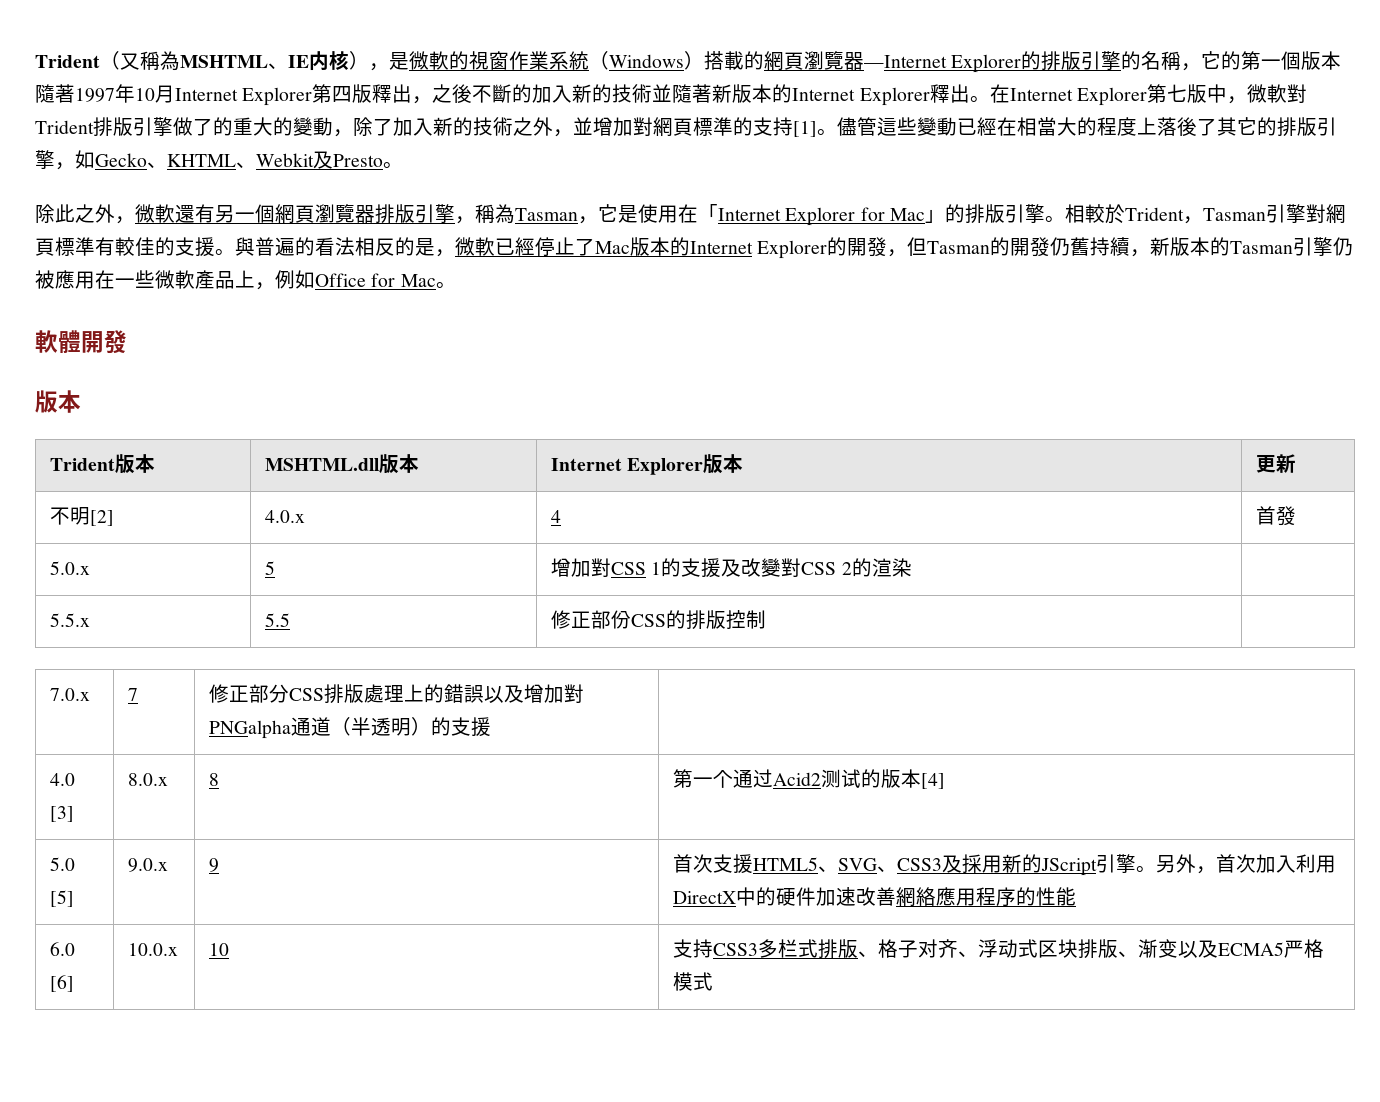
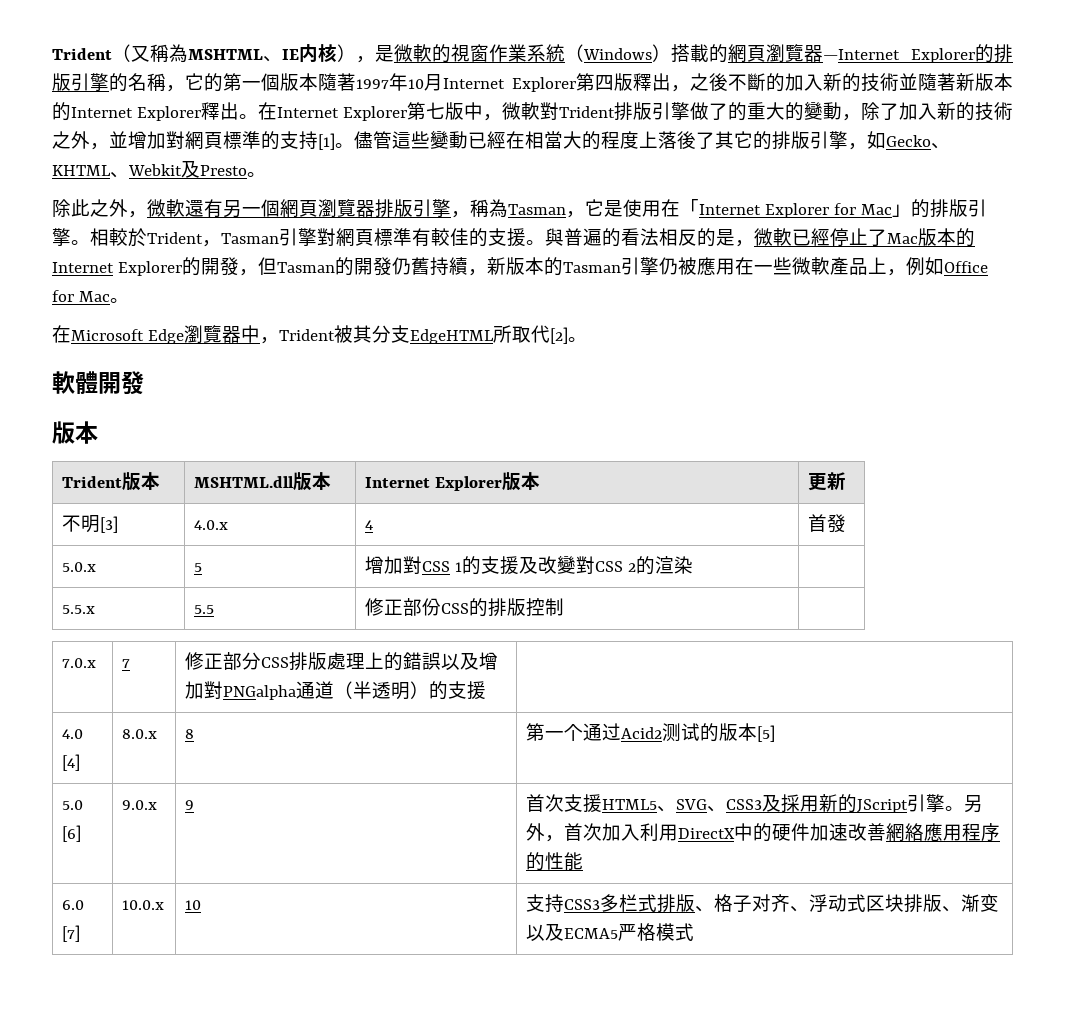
+ 在Microsoft Edge瀏覽器中，Trident被其分支EdgeHTML所取代[2]。
- 不明[2] | 4.0.x | 4 | 首發
+ 不明[3] | 4.0.x | 4 | 首發
- 4.0 [3] | 8.0.x | 8 | 第一个通过Acid2测试的版本[4]
+ 4.0 [4] | 8.0.x | 8 | 第一个通过Acid2测试的版本[5]
- 5.0 [5] | 9.0.x | 9 | 首次支援HTML5、SVG、CSS3及採用新的JScript引擎。另外，首次加入利用DirectX中的硬件加速改善網絡應用程序的性能
+ 5.0 [6] | 9.0.x | 9 | 首次支援HTML5、SVG、CSS3及採用新的JScript引擎。另外，首次加入利用DirectX中的硬件加速改善網絡應用程序的性能
- 6.0 [6] | 10.0.x | 10 | 支持CSS3多栏式排版、格子对齐、浮动式区块排版、渐变以及ECMA5严格模式
+ 6.0 [7] | 10.0.x | 10 | 支持CSS3多栏式排版、格子对齐、浮动式区块排版、渐变以及ECMA5严格模式

